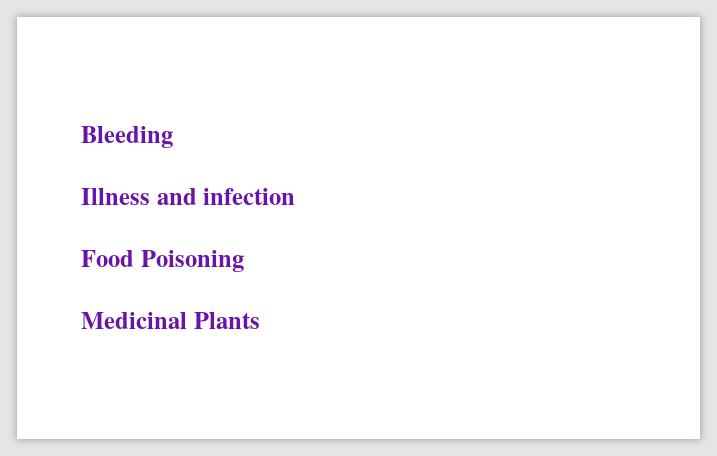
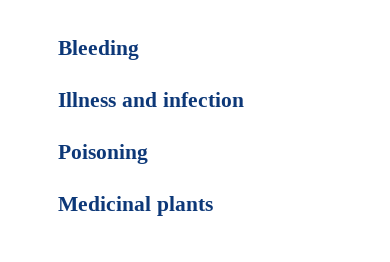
- Food Poisoning
+ Poisoning
- Medicinal Plants
+ Medicinal plants

